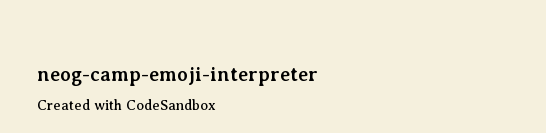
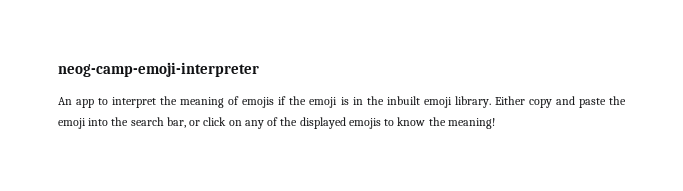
- Created with CodeSandbox
+ An app to interpret the meaning of emojis if the emoji is in the inbuilt emoji library. Either copy and paste the emoji into the search bar, or click on any of the displayed emojis to know the meaning!

